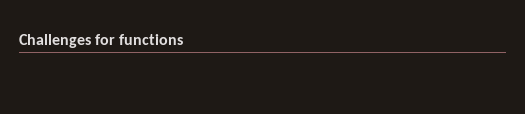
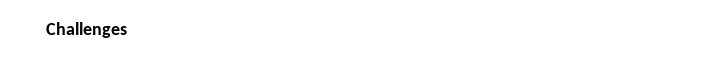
- Challenges for functions
+ Challenges

